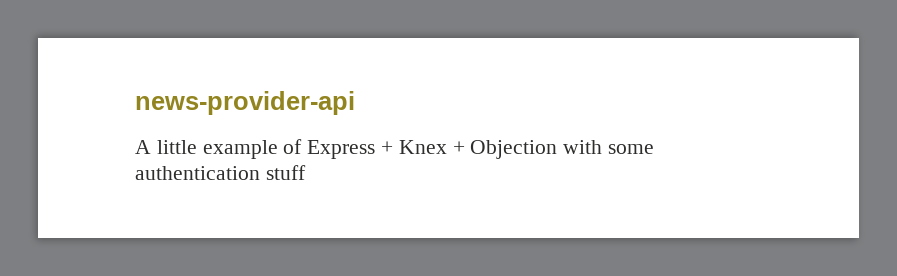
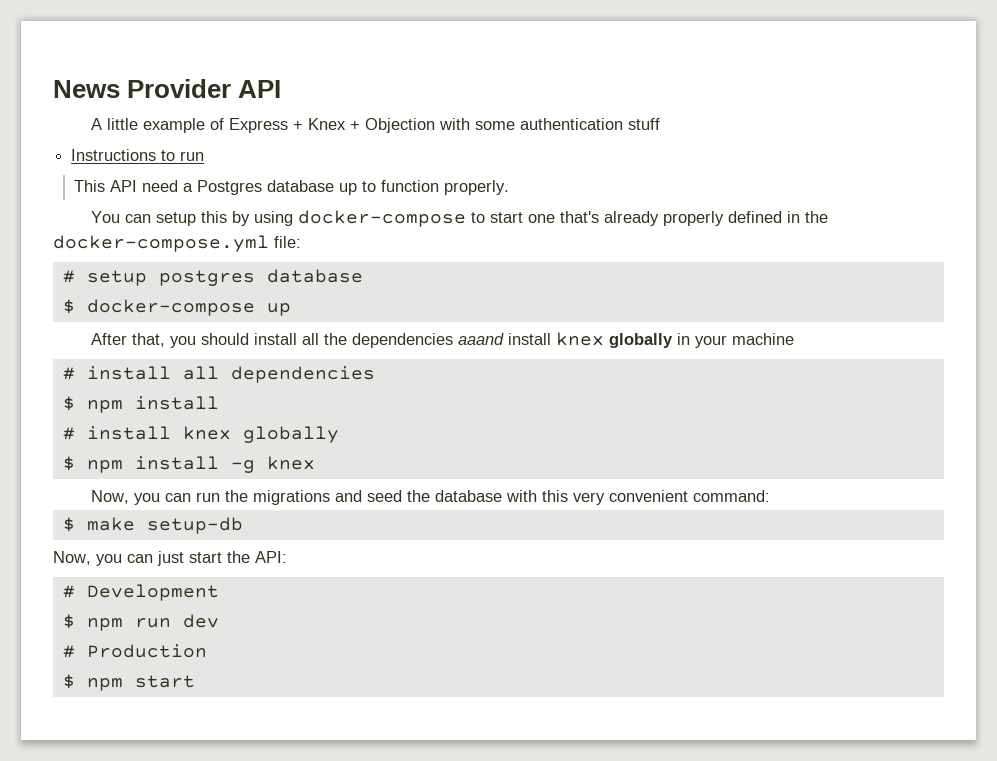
- news-provider-api
+ News Provider API
+ Instructions to run
+ This API need a Postgres database up to function properly.
+ You can setup this by using docker-compose to start one that's already properly defined in the docker-compose.yml file:
+ # setup postgres database
+ $ docker-compose up
+ After that, you should install all the dependencies aaand install knex globally in your machine
+ # install all dependencies
+ $ npm install
+ # install knex globally
+ $ npm install -g knex
+ Now, you can run the migrations and seed the database with this very convenient command:
+ $ make setup-db
+ Now, you can just start the API:
+ # Development
+ $ npm run dev
+ # Production
+ $ npm start

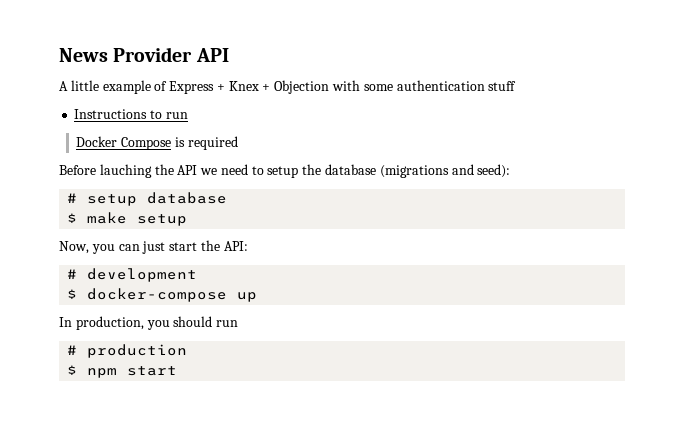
- This API need a Postgres database up to function properly.
- You can setup this by using docker-compose to start one that's already properly defined in the docker-compose.yml file:
+ Docker Compose is required
+ Before lauching the API we need to setup the database (migrations and seed):
- # setup postgres database
- $ docker-compose up
- After that, you should install all the dependencies aaand install knex globally in your machine
- # install all dependencies
- $ npm install
- # install knex globally
- $ npm install -g knex
- Now, you can run the migrations and seed the database with this very convenient command:
+ # setup database
- $ make setup-db
+ $ make setup
- # Development
- $ npm run dev
- # Production
+ # development
+ $ docker-compose up
+ In production, you should run
+ # production

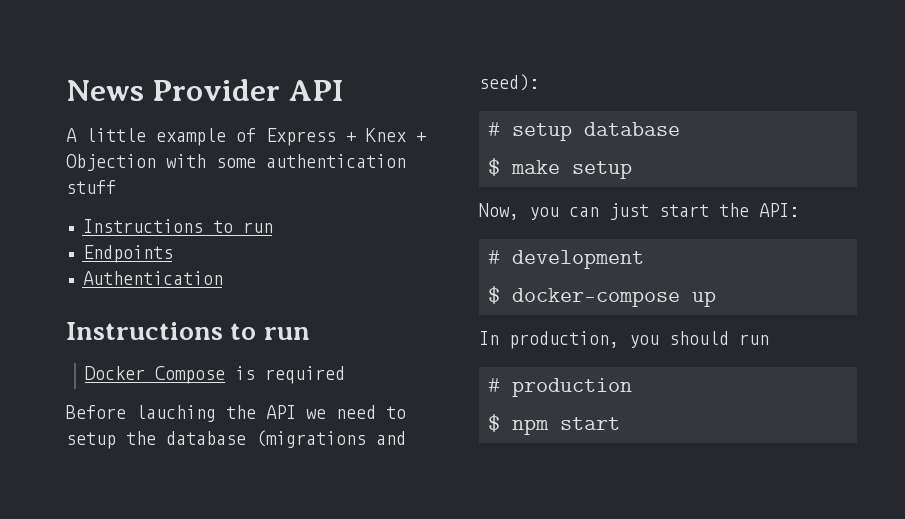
+ Endpoints
+ Authentication
+ Instructions to run

